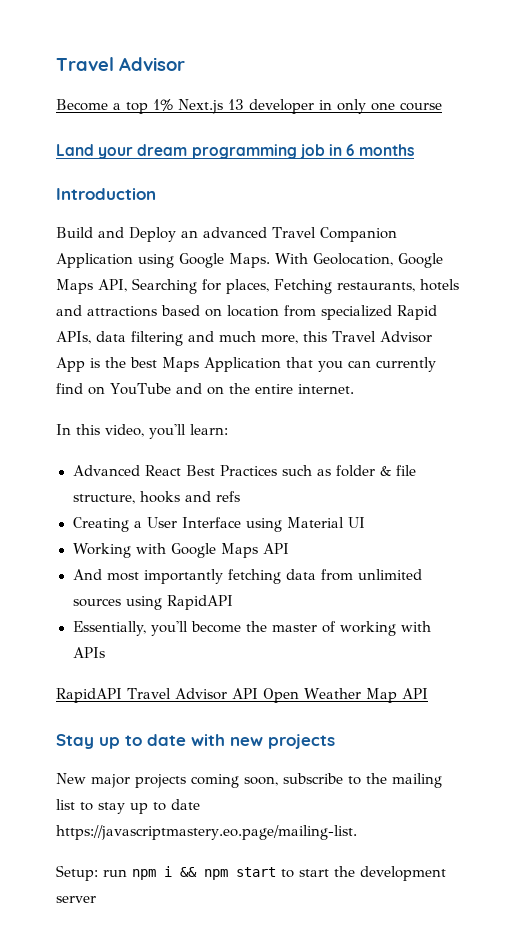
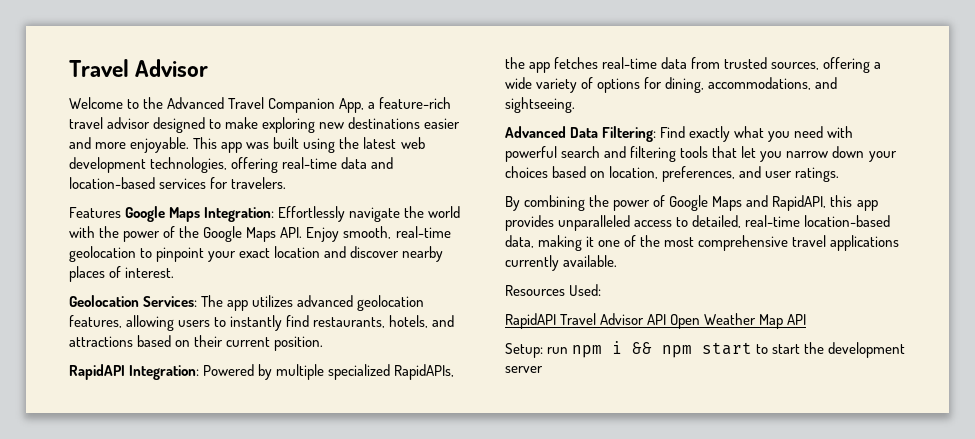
- Become a top 1% Next.js 13 developer in only one course
- Land your dream programming job in 6 months
- Introduction
- Build and Deploy an advanced Travel Companion Application using Google Maps. With Geolocation, Google Maps API, Searching for places, Fetching restaurants, hotels and attractions based on location from specialized Rapid APIs, data filtering and much more, this Travel Advisor App is the best Maps Application that you can currently find on YouTube and on the entire internet.
- In this video, you'll learn:
- Advanced React Best Practices such as folder & file structure, hooks and refs
- Creating a User Interface using Material UI
- Working with Google Maps API
- And most importantly fetching data from unlimited sources using RapidAPI
- Essentially, you'll become the master of working with APIs
+ Welcome to the Advanced Travel Companion App, a feature-rich travel advisor designed to make exploring new destinations easier and more enjoyable. This app was built using the latest web development technologies, offering real-time data and location-based services for travelers.
+ Features Google Maps Integration: Effortlessly navigate the world with the power of the Google Maps API. Enjoy smooth, real-time geolocation to pinpoint your exact location and discover nearby places of interest.
+ Geolocation Services: The app utilizes advanced geolocation features, allowing users to instantly find restaurants, hotels, and attractions based on their current position.
+ RapidAPI Integration: Powered by multiple specialized RapidAPIs, the app fetches real-time data from trusted sources, offering a wide variety of options for dining, accommodations, and sightseeing.
+ Advanced Data Filtering: Find exactly what you need with powerful search and filtering tools that let you narrow down your choices based on location, preferences, and user ratings.
+ By combining the power of Google Maps and RapidAPI, this app provides unparalleled access to detailed, real-time location-based data, making it one of the most comprehensive travel applications currently available.
+ Resources Used:
- Stay up to date with new projects
- New major projects coming soon, subscribe to the mailing list to stay up to date https://javascriptmastery.eo.page/mailing-list.

